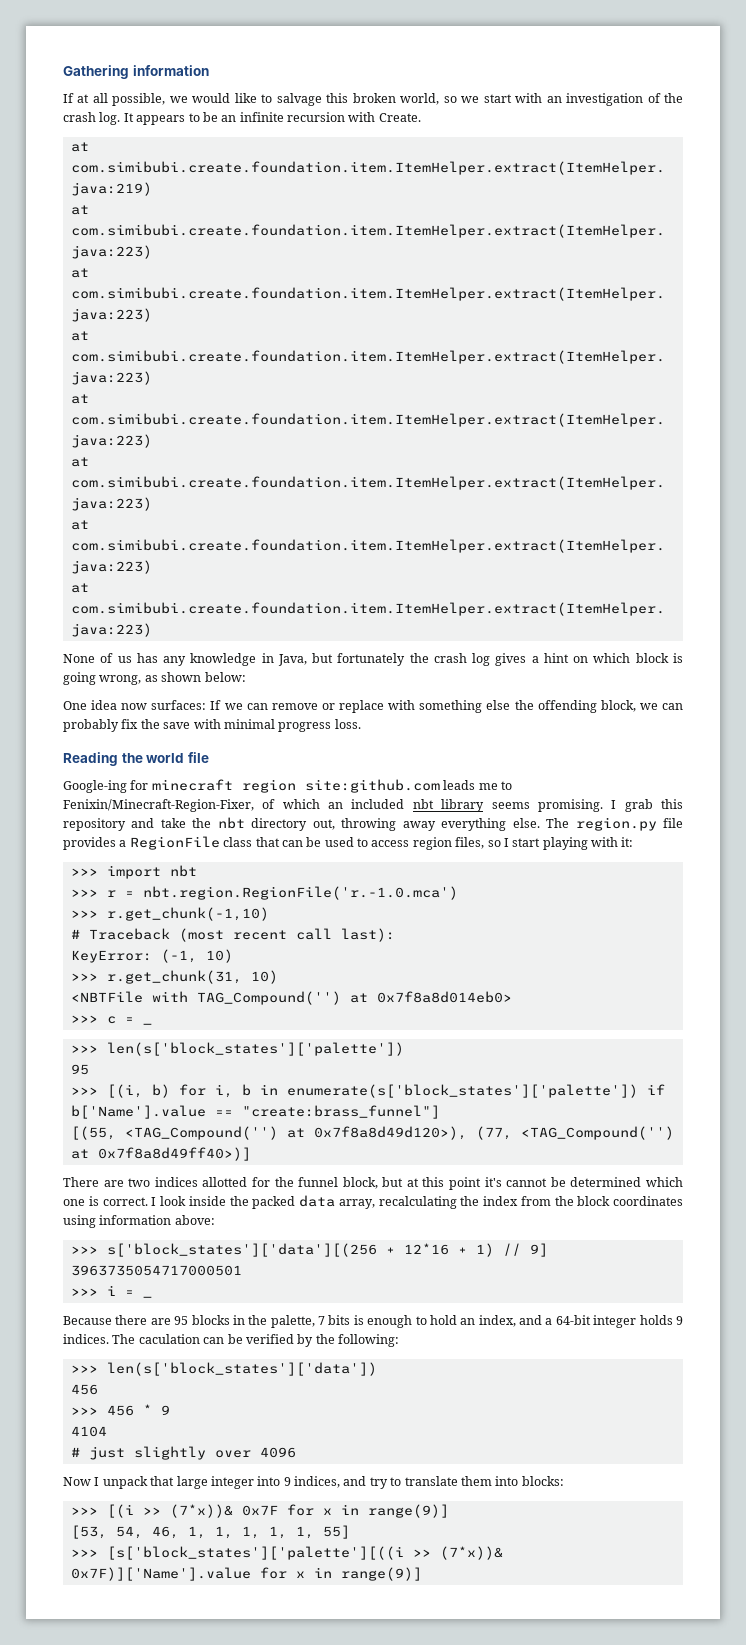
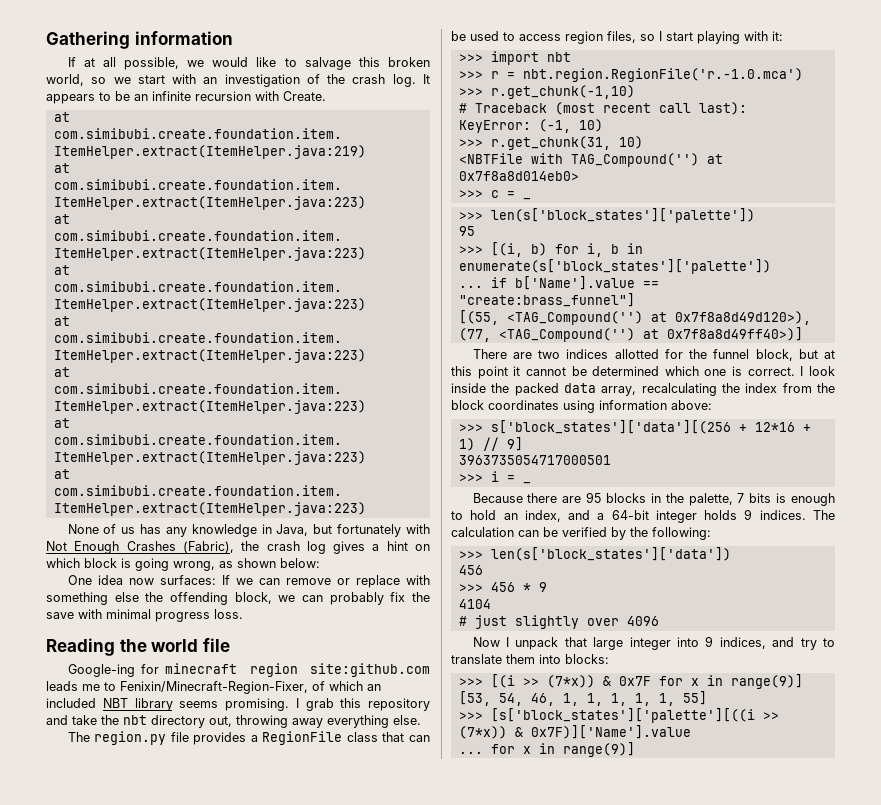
- None of us has any knowledge in Java, but fortunately the crash log gives a hint on which block is going wrong, as shown below:
+ None of us has any knowledge in Java, but fortunately with Not Enough Crashes (Fabric), the crash log gives a hint on which block is going wrong, as shown below:
- Google-ing for minecraft region site:github.com leads me to Fenixin/Minecraft-Region-Fixer, of which an included nbt library seems promising.
+ Google-ing for minecraft region site:github.com leads me to Fenixin/Minecraft-Region-Fixer, of which an included NBT library seems promising.
- I grab this repository and take the nbt directory out, throwing away everything else. The region.py file provides a RegionFile class that can be used to access region files, so I start playing with it:
+ I grab this repository and take the nbt directory out, throwing away everything else.
+ The region.py file provides a RegionFile class that can be used to access region files, so I start playing with it:
- >>> [(i, b) for i, b in enumerate(s['block_states']['palette']) if b['Name'].value == "create:brass_funnel"]
+ >>> [(i, b) for i, b in enumerate(s['block_states']['palette'])
+ ... if b['Name'].value == "create:brass_funnel"]
- There are two indices allotted for the funnel block, but at this point it's cannot be determined which one is correct.
+ There are two indices allotted for the funnel block, but at this point it cannot be determined which one is correct.
- The caculation can be verified by the following:
+ The calculation can be verified by the following:
- >>> [(i >> (7*x))& 0x7F for x in range(9)]
+ >>> [(i >> (7*x)) & 0x7F for x in range(9)]
- >>> [s['block_states']['palette'][((i >> (7*x))& 0x7F)]['Name'].value for x in range(9)]
+ >>> [s['block_states']['palette'][((i >> (7*x)) & 0x7F)]['Name'].value
+ ... for x in range(9)]

